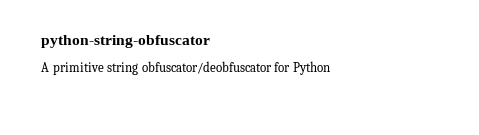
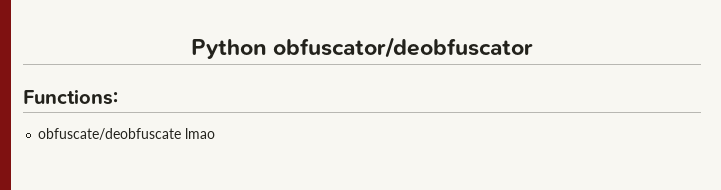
- python-string-obfuscator
- A primitive string obfuscator/deobfuscator for Python
+ Python obfuscator/deobfuscator
+ Functions:
+ obfuscate/deobfuscate lmao

